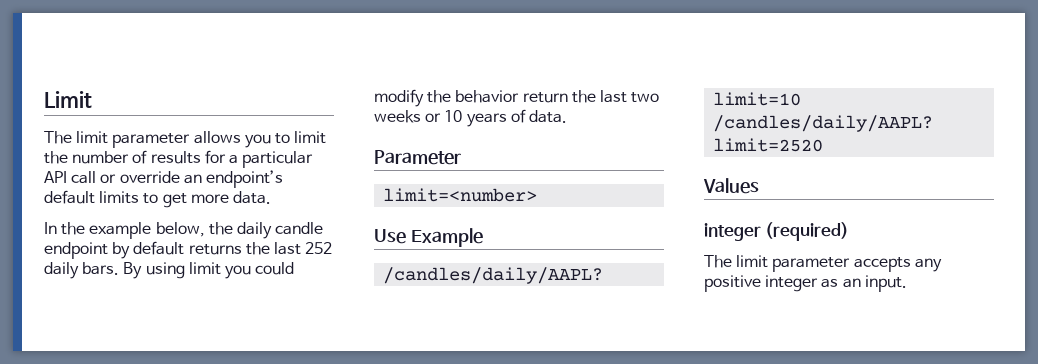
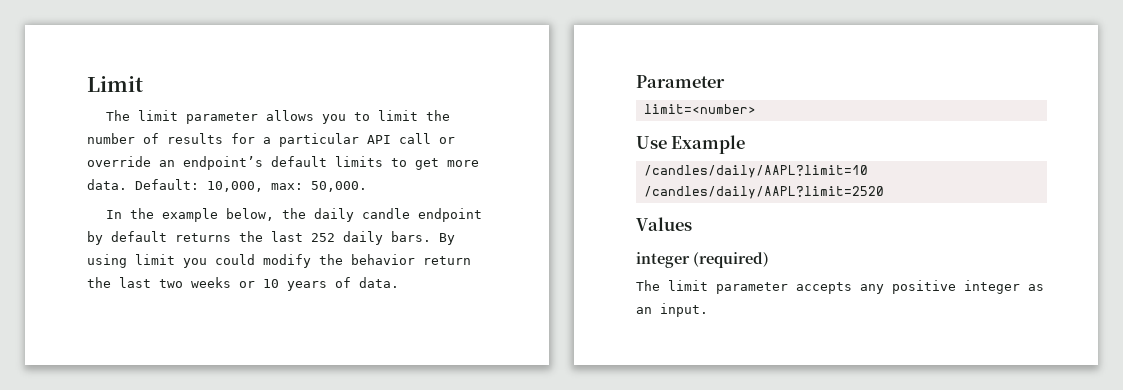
+ Default: 10,000, max: 50,000.

